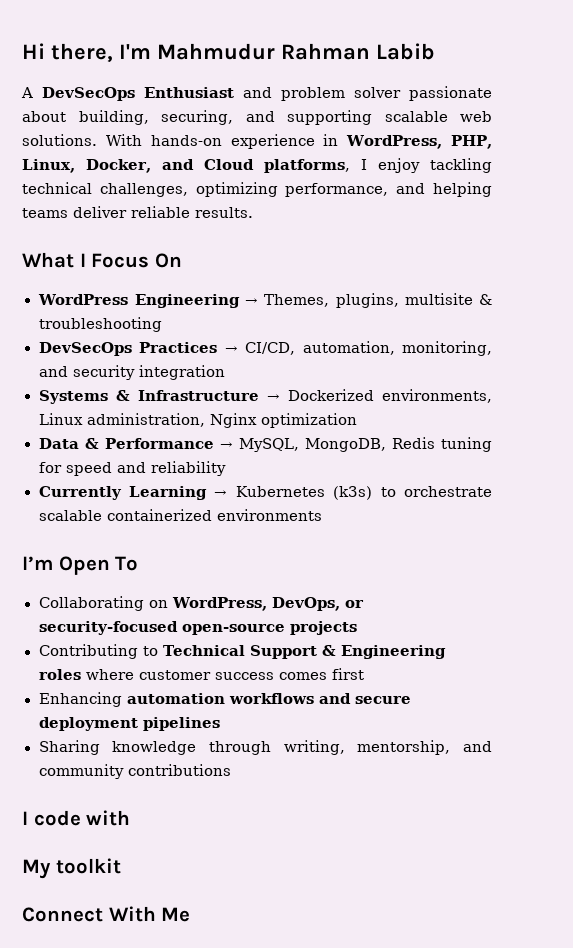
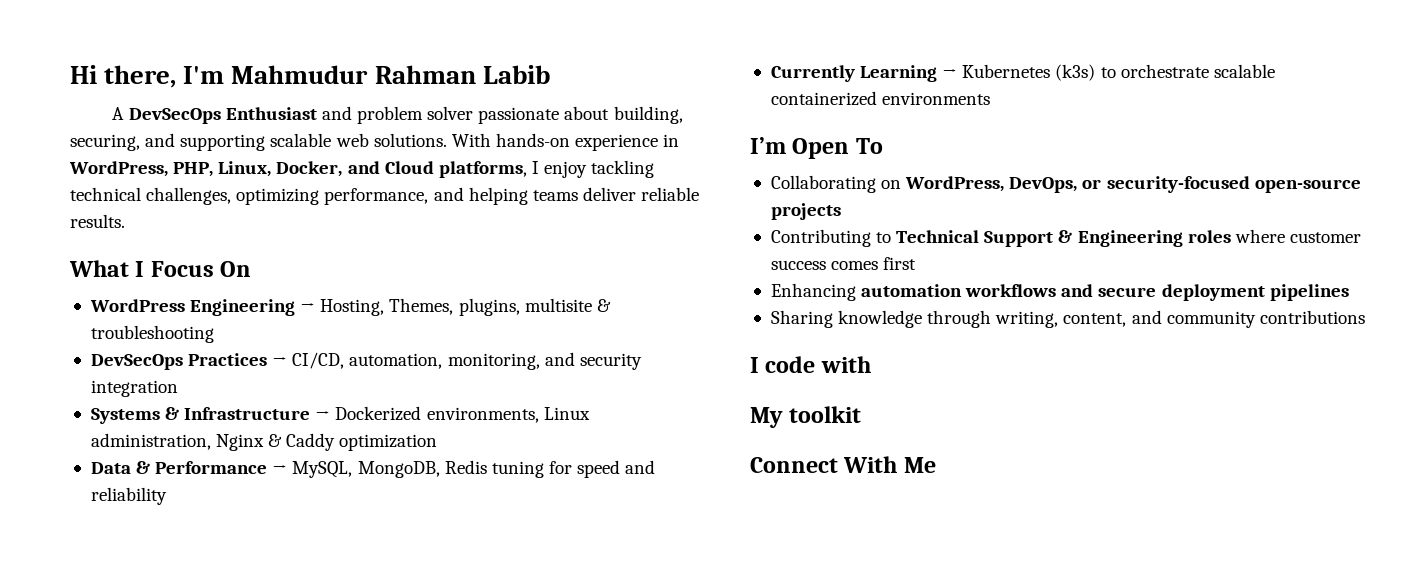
- WordPress Engineering → Themes, plugins, multisite & troubleshooting
+ WordPress Engineering → Hosting, Themes, plugins, multisite & troubleshooting
- Systems & Infrastructure → Dockerized environments, Linux administration, Nginx optimization
+ Systems & Infrastructure → Dockerized environments, Linux administration, Nginx & Caddy optimization
- Sharing knowledge through writing, mentorship, and community contributions
+ Sharing knowledge through writing, content, and community contributions

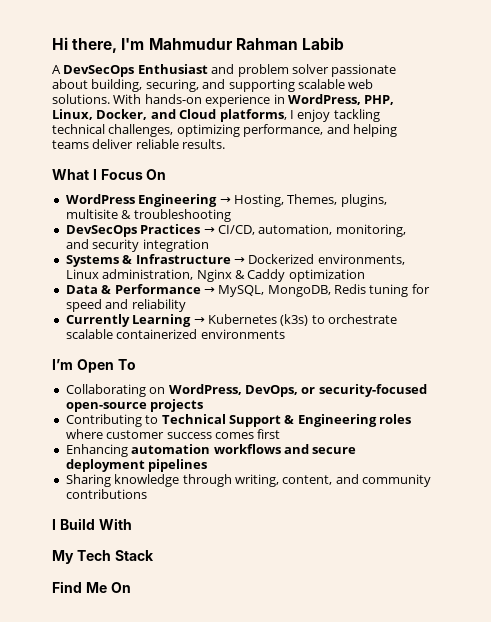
- I code with
+ I Build With
- My toolkit
- Connect With Me
+ My Tech Stack
+ Find Me On

